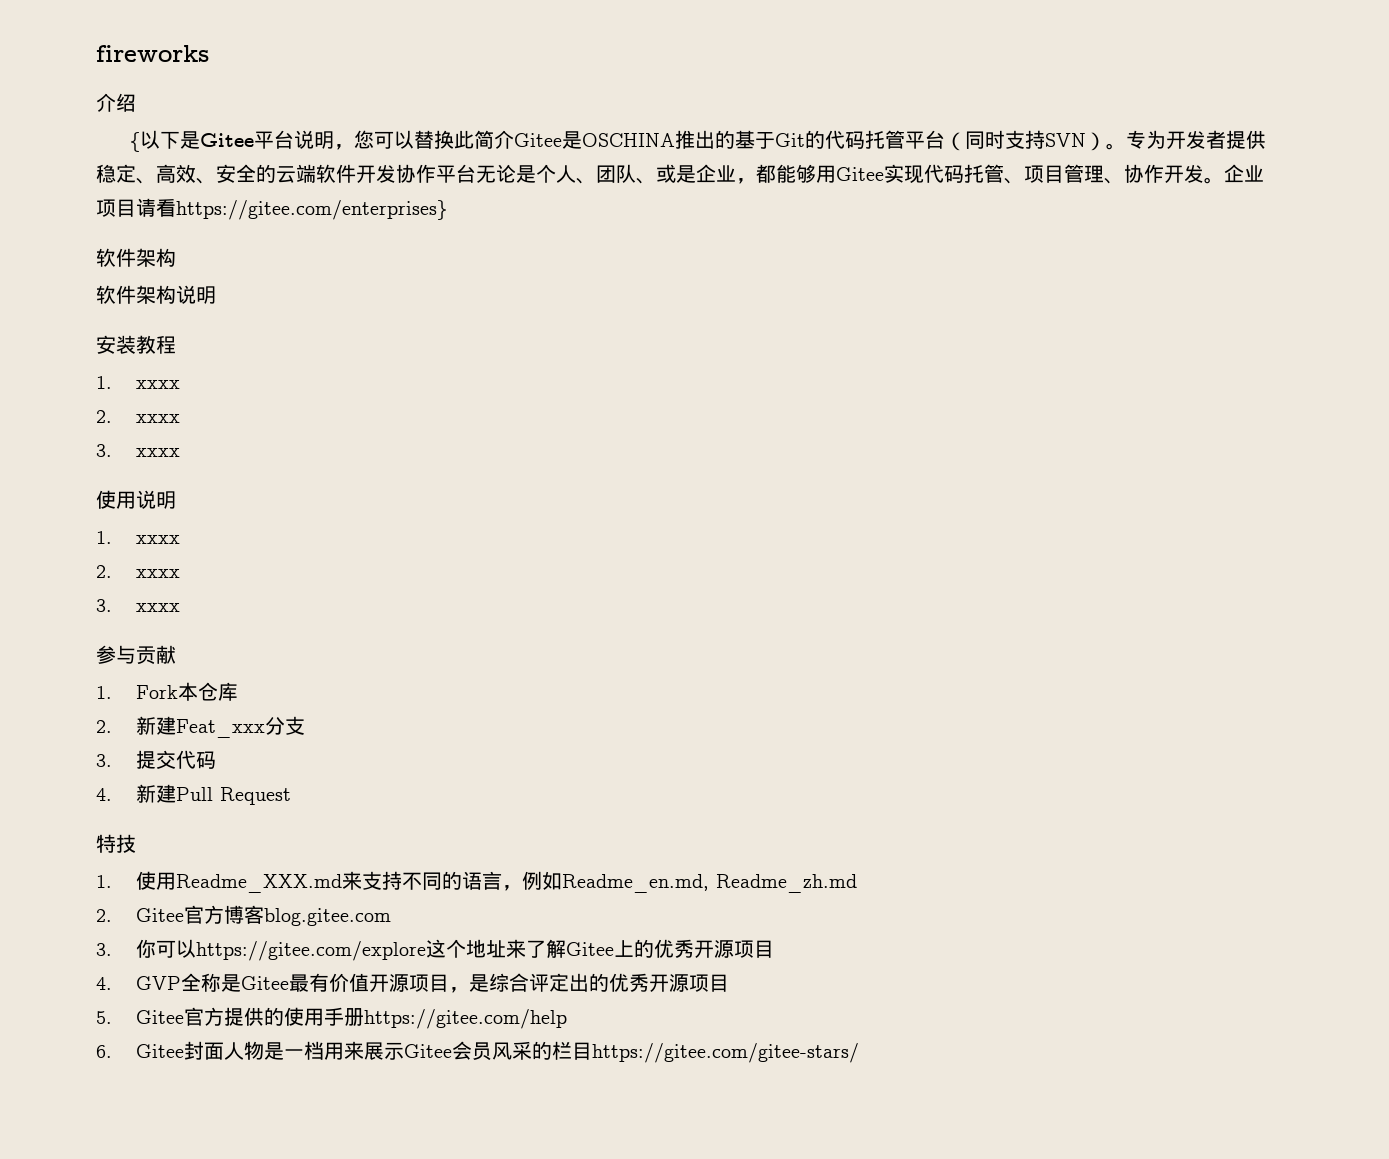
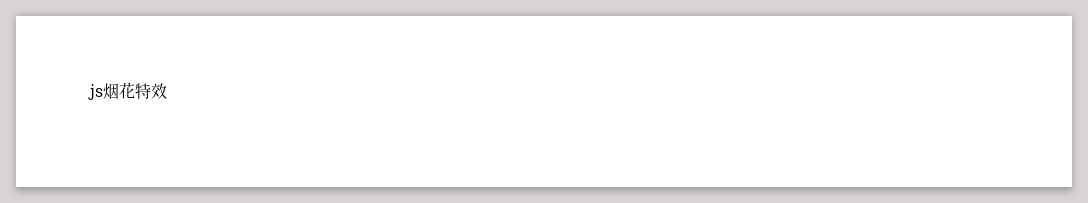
- fireworks
- 介绍
- {以下是Gitee平台说明，您可以替换此简介Gitee是OSCHINA推出的基于Git的代码托管平台（同时支持SVN）。专为开发者提供稳定、高效、安全的云端软件开发协作平台无论是个人、团队、或是企业，都能够用Gitee实现代码托管、项目管理、协作开发。企业项目请看https://gitee.com/enterprises}
- 软件架构
- 软件架构说明
- 安装教程
- 1. xxxx
- 2. xxxx
- 3. xxxx
- 使用说明
- 1. xxxx
- 2. xxxx
- 3. xxxx
- 参与贡献
- 1. Fork本仓库
- 2.新建Feat_xxx分支
- 3.提交代码
- 4.新建Pull Request
- 特技
- 1.使用Readme_XXX.md来支持不同的语言，例如Readme_en.md, Readme_zh.md
- 2. Gitee官方博客blog.gitee.com
- 3.你可以https://gitee.com/explore这个地址来了解Gitee上的优秀开源项目
- 4. GVP全称是Gitee最有价值开源项目，是综合评定出的优秀开源项目
- 5. Gitee官方提供的使用手册https://gitee.com/help
- 6. Gitee封面人物是一档用来展示Gitee会员风采的栏目https://gitee.com/gitee-stars/
+ js烟花特效

